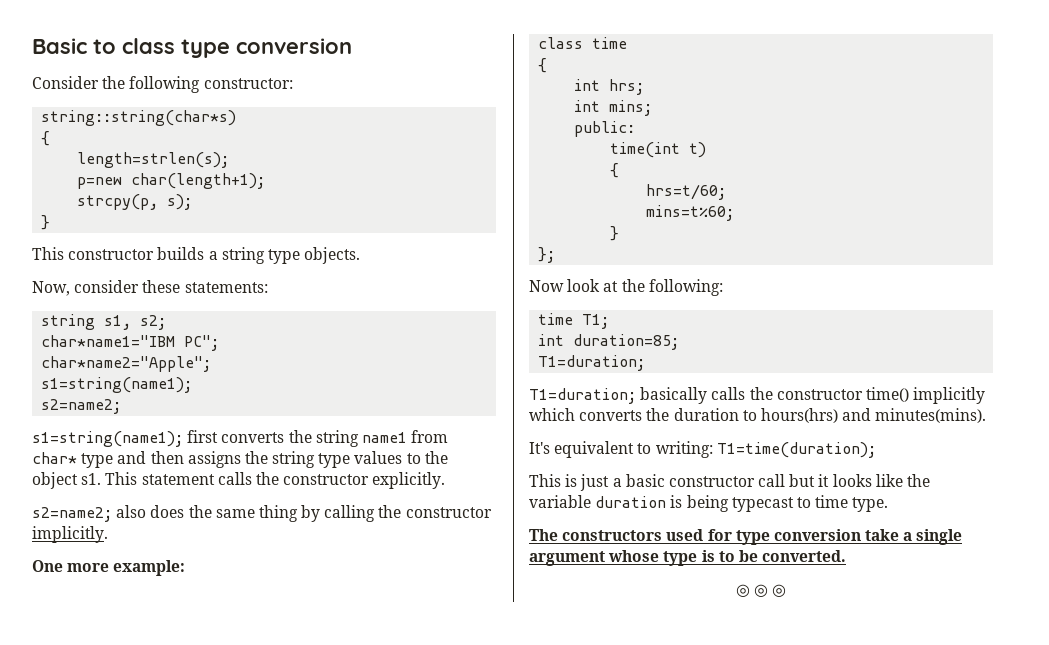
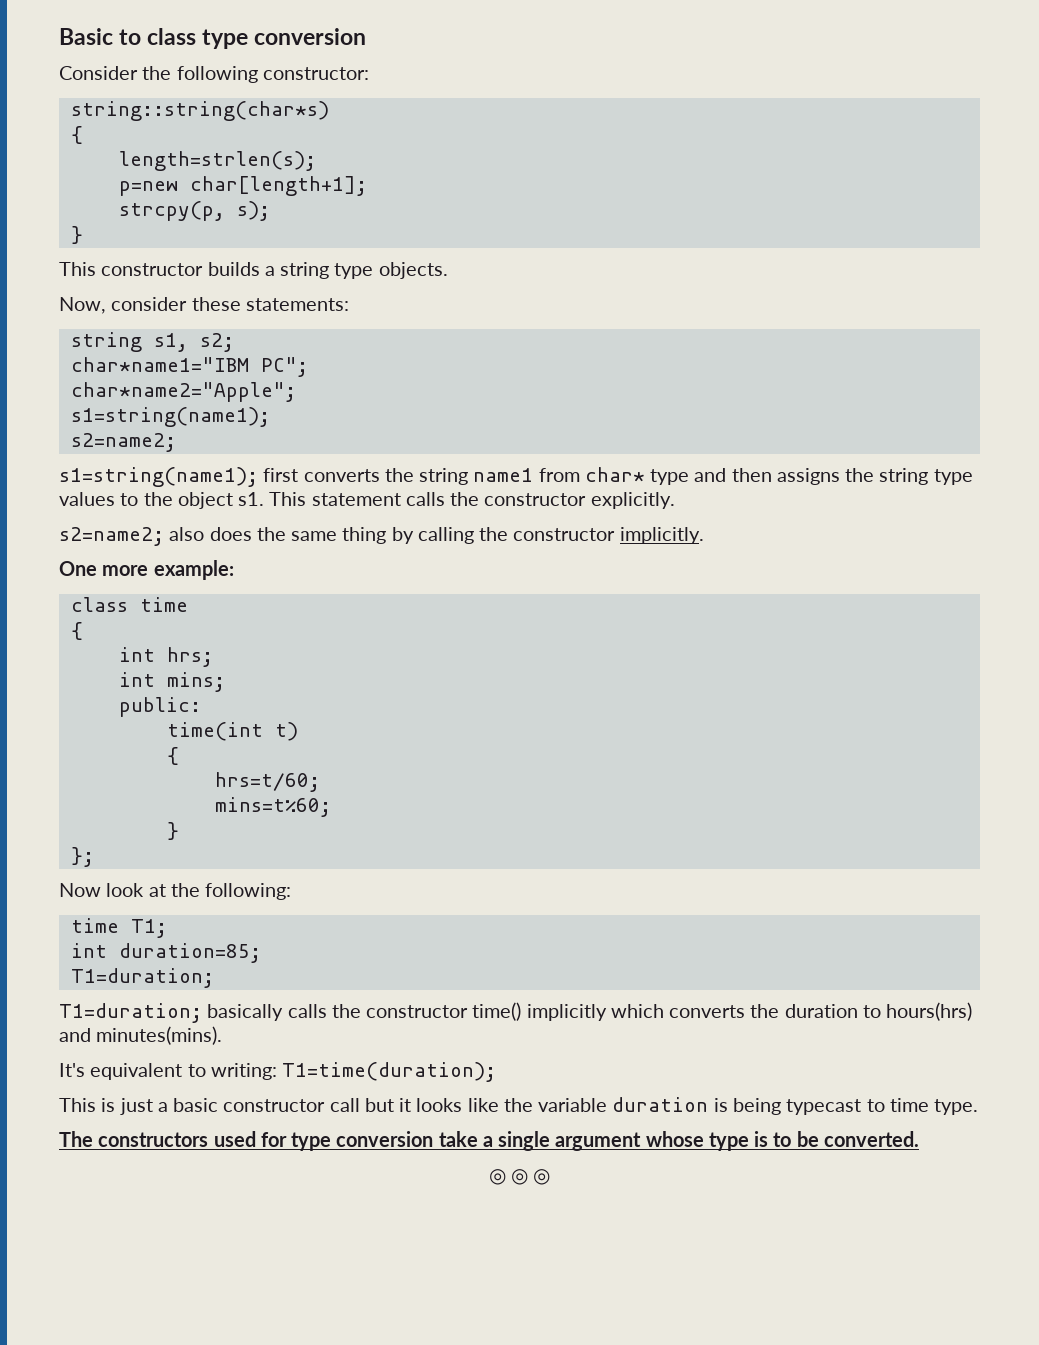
- p=new char(length+1);
+ p=new char[length+1];

